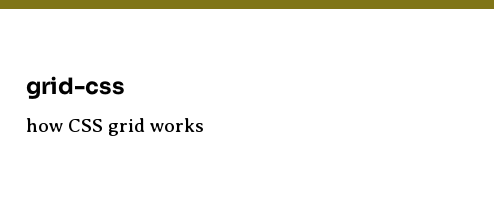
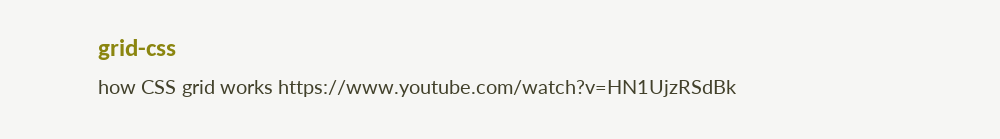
- how CSS grid works
+ how CSS grid works https://www.youtube.com/watch?v=HN1UjzRSdBk

